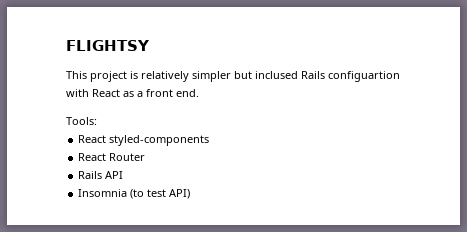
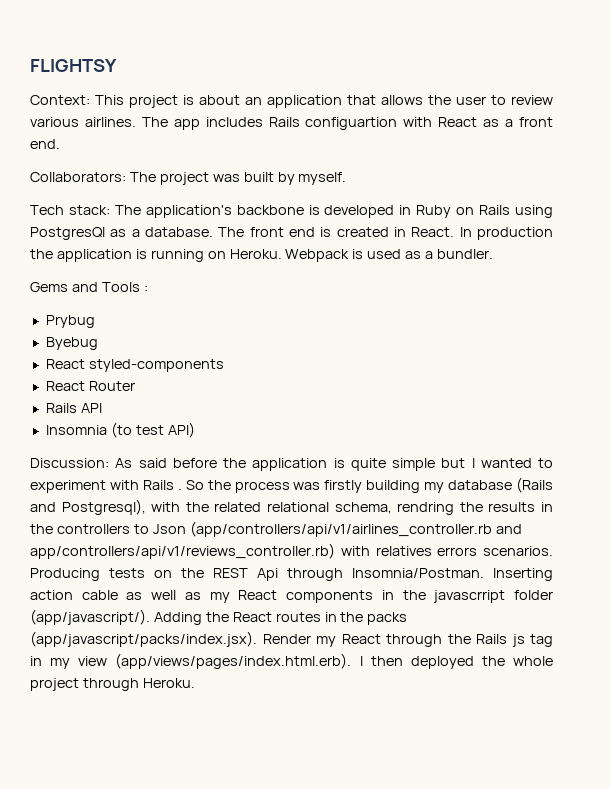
- This project is relatively simpler but inclused Rails configuartion with React as a front end.
+ Context: This project is about an application that allows the user to review various airlines. The app includes Rails configuartion with React as a front end.
- Tools:
+ Collaborators: The project was built by myself.
+ Tech stack: The application's backbone is developed in Ruby on Rails using PostgresQl as a database. The front end is created in React. In production the application is running on Heroku. Webpack is used as a bundler.
+ Gems and Tools :
+ Prybug
+ Byebug
+ Discussion: As said before the application is quite simple but I wanted to experiment with Rails . So the process was firstly building my database (Rails and Postgresql), with the related relational schema, rendring the results in the controllers to Json (app/controllers/api/v1/airlines_controller.rb and app/controllers/api/v1/reviews_controller.rb) with relatives errors scenarios. Producing tests on the REST Api through Insomnia/Postman. Inserting action cable as well as my React components in the javascrript folder (app/javascript/). Adding the React routes in the packs (app/javascript/packs/index.jsx). Render my React through the Rails js tag in my view (app/views/pages/index.html.erb). I then deployed the whole project through Heroku.

